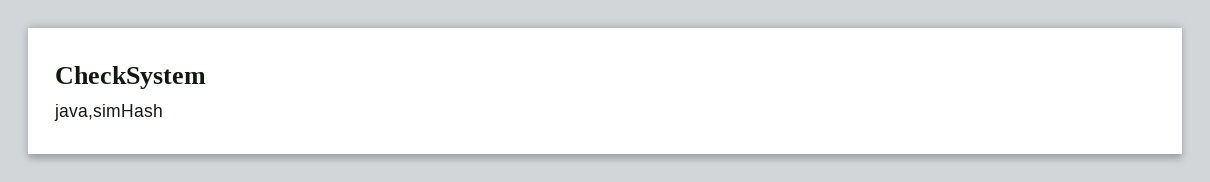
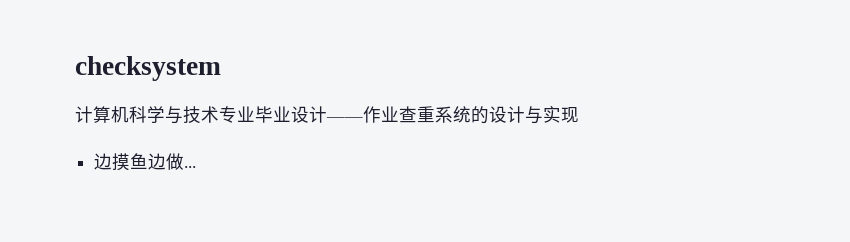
- CheckSystem
- java,simHash
+ checksystem
+ 计算机科学与技术专业毕业设计——作业查重系统的设计与实现
+ 边摸鱼边做...

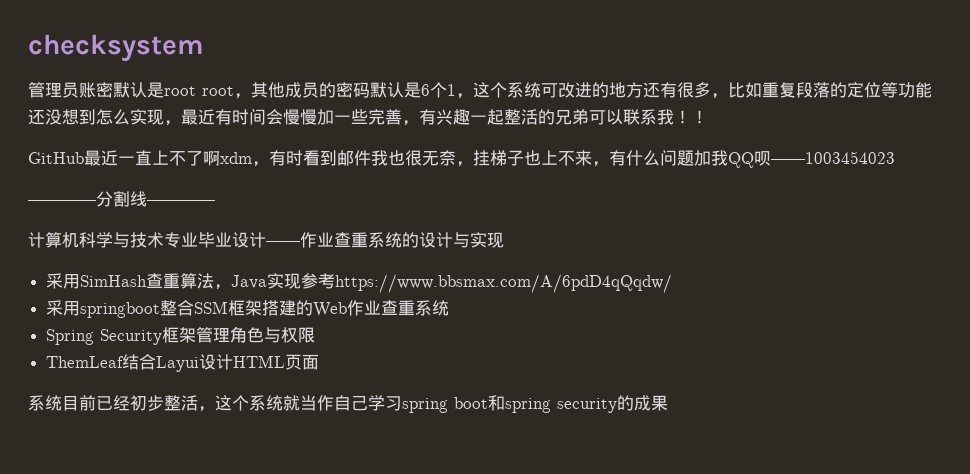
+ 管理员账密默认是root root，其他成员的密码默认是6个1，这个系统可改进的地方还有很多，比如重复段落的定位等功能还没想到怎么实现，最近有时间会慢慢加一些完善，有兴趣一起整活的兄弟可以联系我！！
+ GitHub最近一直上不了啊xdm，有时看到邮件我也很无奈，挂梯子也上不来，有什么问题加我QQ呗——1003454023
+ ————分割线————
- 边摸鱼边做...
+ 采用SimHash查重算法，Java实现参考https://www.bbsmax.com/A/6pdD4qQqdw/
+ 采用springboot整合SSM框架搭建的Web作业查重系统
+ Spring Security框架管理角色与权限
+ ThemLeaf结合Layui设计HTML页面
+ 系统目前已经初步整活，这个系统就当作自己学习spring boot和spring security的成果

